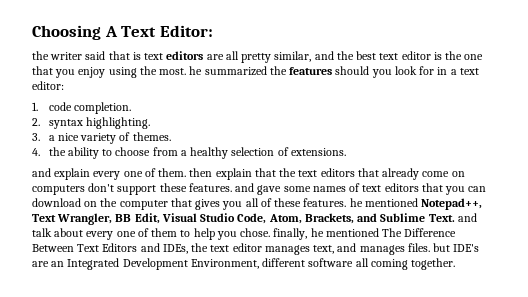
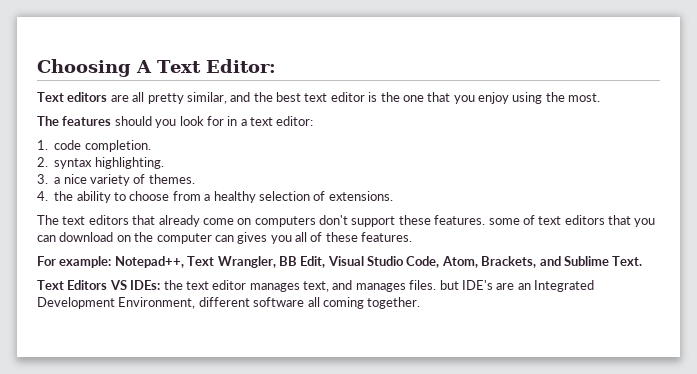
- the writer said that is text editors are all pretty similar, and the best text editor is the one that you enjoy using the most. he summarized the features should you look for in a text editor:
+ Text editors are all pretty similar, and the best text editor is the one that you enjoy using the most.
+ The features should you look for in a text editor:
- and explain every one of them. then explain that the text editors that already come on computers don't support these features. and gave some names of text editors that you can download on the computer that gives you all of these features. he mentioned Notepad++, Text Wrangler, BB Edit, Visual Studio Code, Atom, Brackets, and Sublime Text. and talk about every one of them to help you chose. finally, he mentioned The Difference Between Text Editors and IDEs, the text editor manages text, and manages files. but IDE's are an Integrated Development Environment, different software all coming together.
+ The text editors that already come on computers don't support these features. some of text editors that you can download on the computer can gives you all of these features.
+ For example: Notepad++, Text Wrangler, BB Edit, Visual Studio Code, Atom, Brackets, and Sublime Text.
+ Text Editors VS IDEs: the text editor manages text, and manages files. but IDE's are an Integrated Development Environment, different software all coming together.

